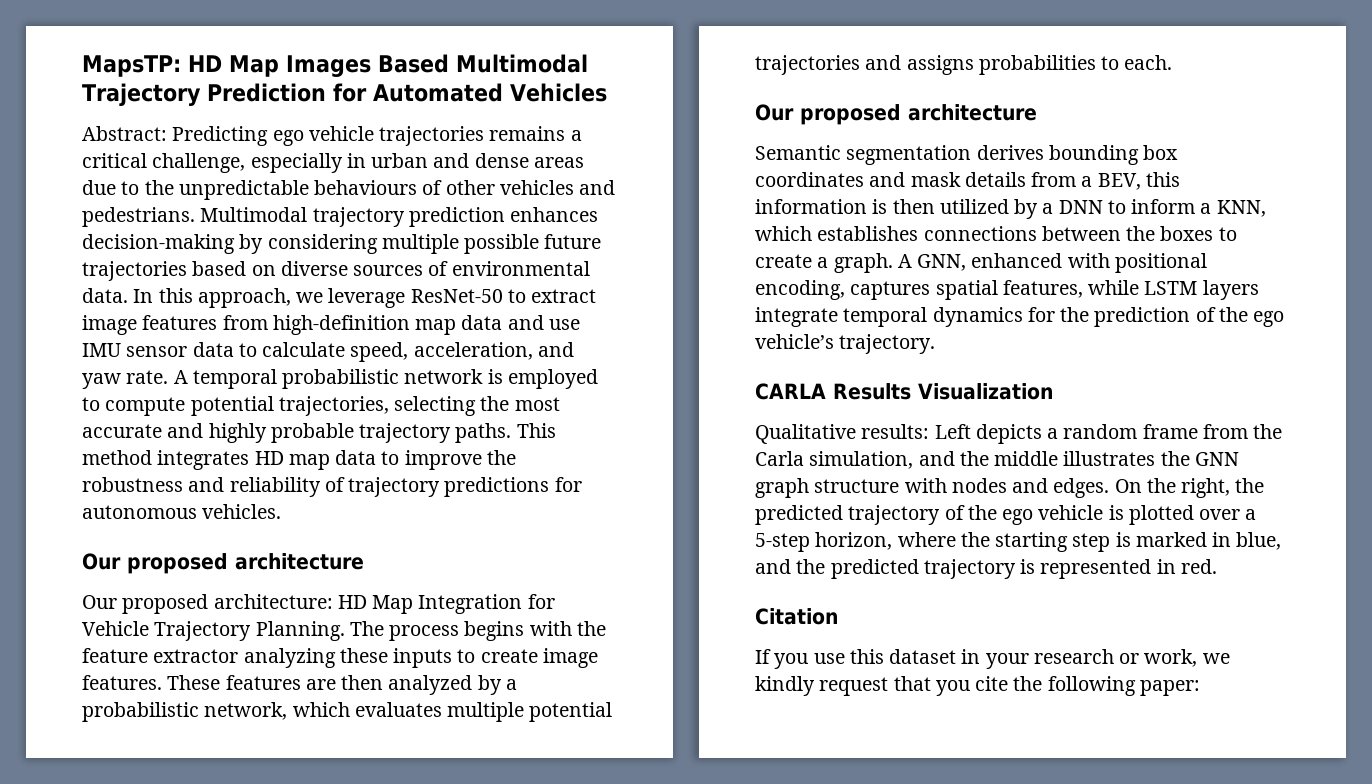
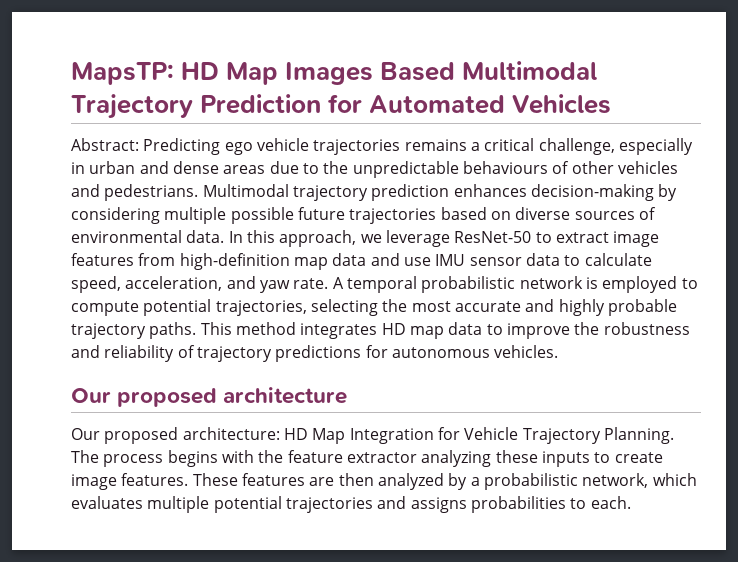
  These features are then analyzed by a probabilistic network, which evaluates multiple potential trajectories and assigns probabilities to each.
- Our proposed architecture
- Semantic segmentation derives bounding box coordinates and mask details from a BEV, this information is then utilized by a DNN to inform a KNN, which establishes connections between the boxes to create a graph. A GNN, enhanced with positional encoding, captures spatial features, while LSTM layers integrate temporal dynamics for the prediction of the ego vehicle’s trajectory.
- CARLA Results Visualization
- Qualitative results: Left depicts a random frame from the Carla simulation, and the middle illustrates the GNN graph structure with nodes and edges. On the right, the predicted trajectory of the ego vehicle is plotted over a 5-step horizon, where the starting step is marked in blue, and the predicted trajectory is represented in red.
- Citation
- If you use this dataset in your research or work, we kindly request that you cite the following paper:

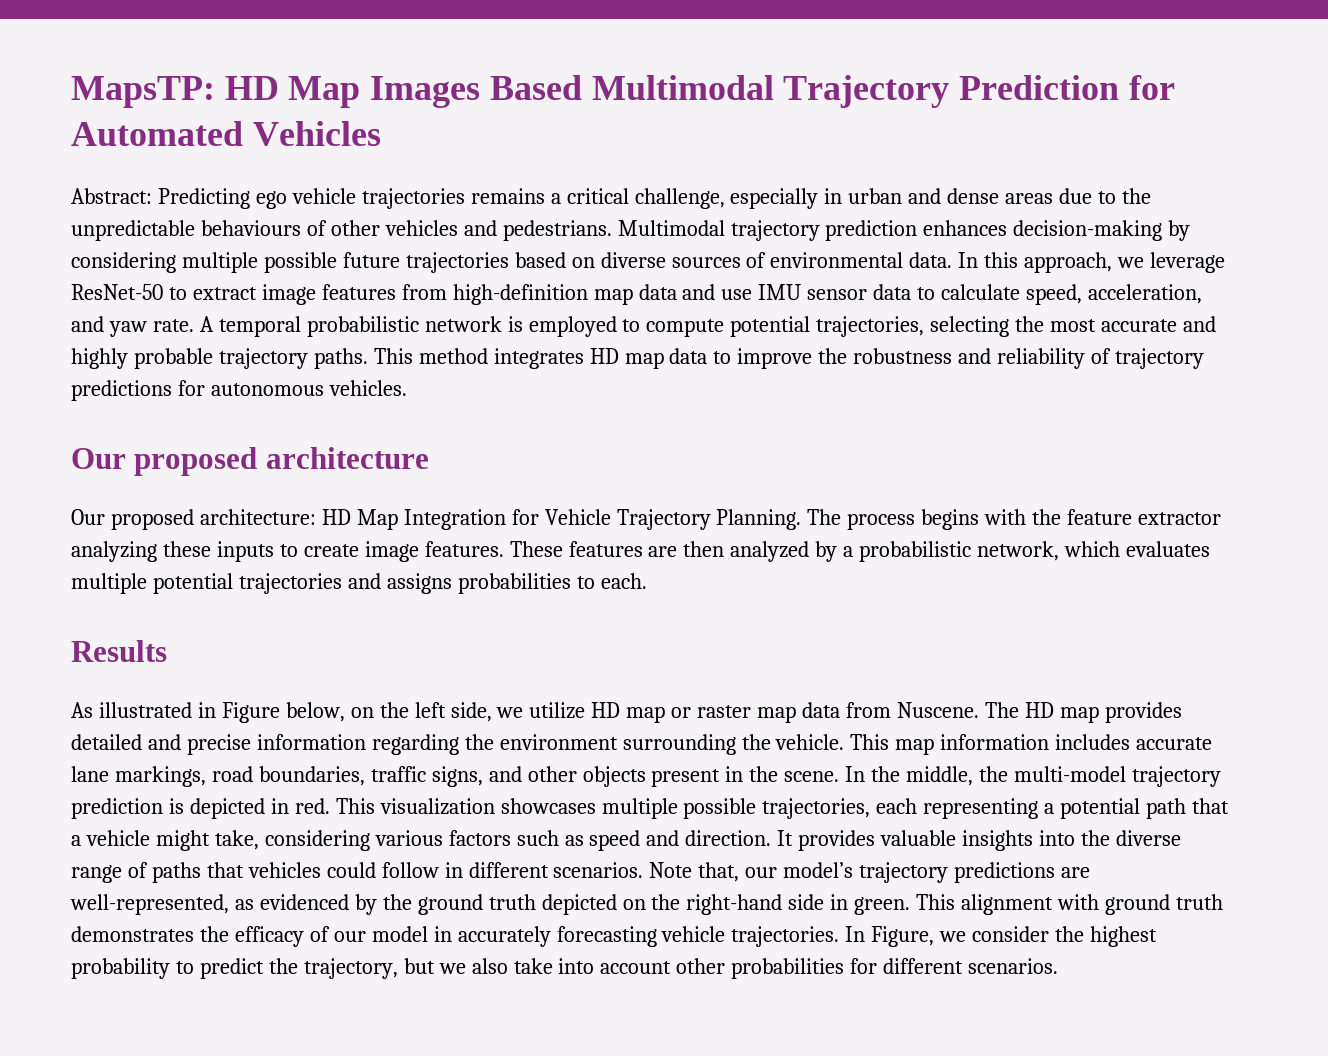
+ Results
+ As illustrated in Figure below, on the left side, we utilize HD map or raster map data from Nuscene. The HD map provides detailed and precise information regarding the environment surrounding the vehicle. This map information includes accurate lane markings, road boundaries, traffic signs, and other objects present in the scene. In the middle, the multi-model trajectory prediction is depicted in red. This visualization showcases multiple possible trajectories, each representing a potential path that a vehicle might take, considering various factors such as speed and direction. It provides valuable insights into the diverse range of paths that vehicles could follow in different scenarios. Note that, our model’s trajectory predictions are well-represented, as evidenced by the ground truth depicted on the right-hand side in green. This alignment with ground truth demonstrates the efficacy of our model in accurately forecasting vehicle trajectories. In Figure, we consider the highest probability to predict the trajectory, but we also take into account other probabilities for different scenarios.

